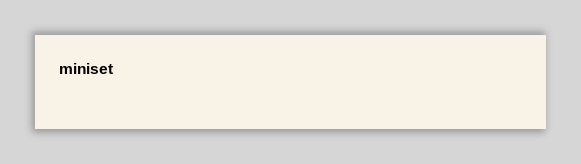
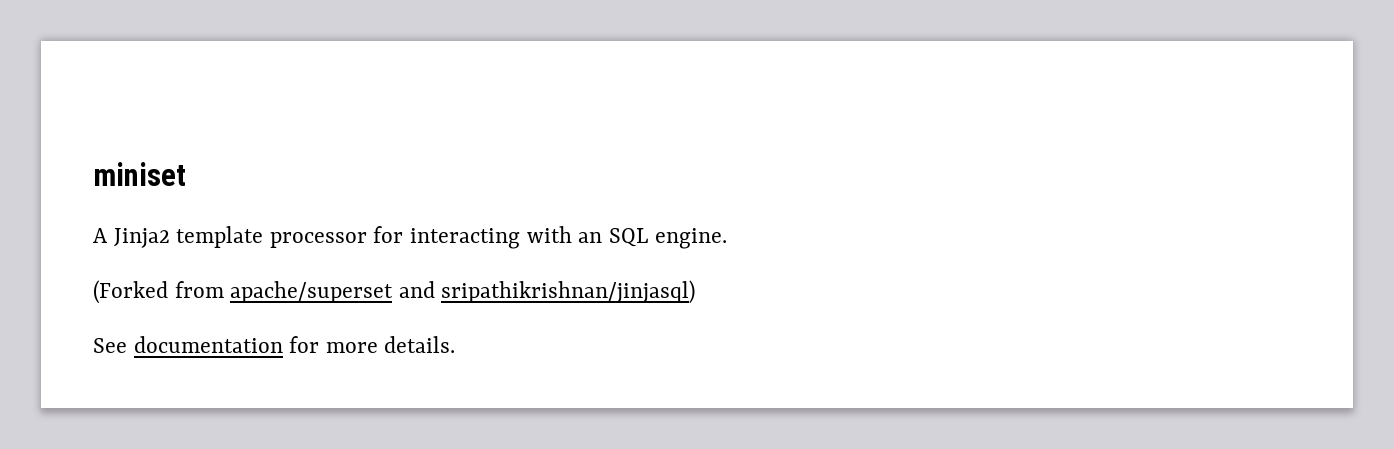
+ A Jinja2 template processor for interacting with an SQL engine.
+ (Forked from apache/superset and sripathikrishnan/jinjasql)
+ See documentation for more details.

